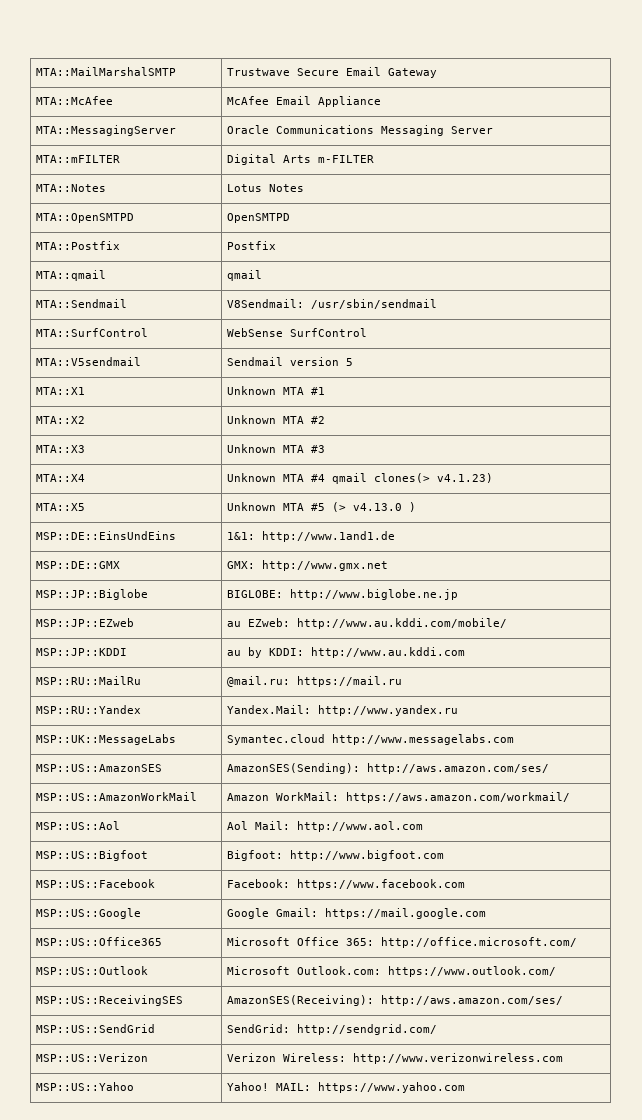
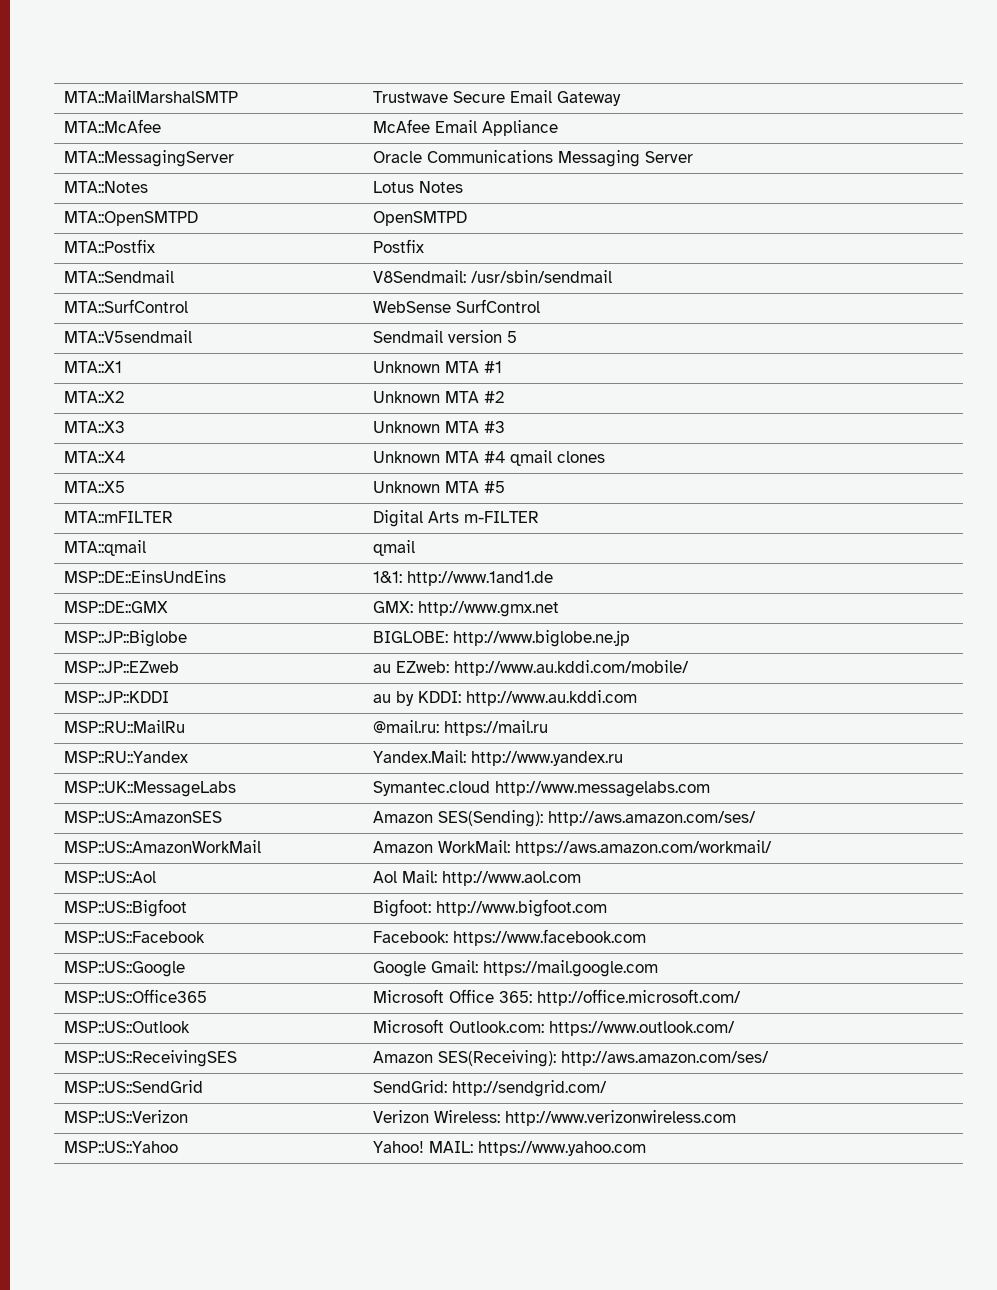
- MTA::mFILTER | Digital Arts m-FILTER
- MTA::qmail | qmail
- MTA::X4 | Unknown MTA #4 qmail clones(> v4.1.23)
+ MTA::X4 | Unknown MTA #4 qmail clones
- MTA::X5 | Unknown MTA #5 (> v4.13.0 )
+ MTA::X5 | Unknown MTA #5
+ MTA::mFILTER | Digital Arts m-FILTER
+ MTA::qmail | qmail
- MSP::US::AmazonSES | AmazonSES(Sending): http://aws.amazon.com/ses/
+ MSP::US::AmazonSES | Amazon SES(Sending): http://aws.amazon.com/ses/
- MSP::US::ReceivingSES | AmazonSES(Receiving): http://aws.amazon.com/ses/
+ MSP::US::ReceivingSES | Amazon SES(Receiving): http://aws.amazon.com/ses/

